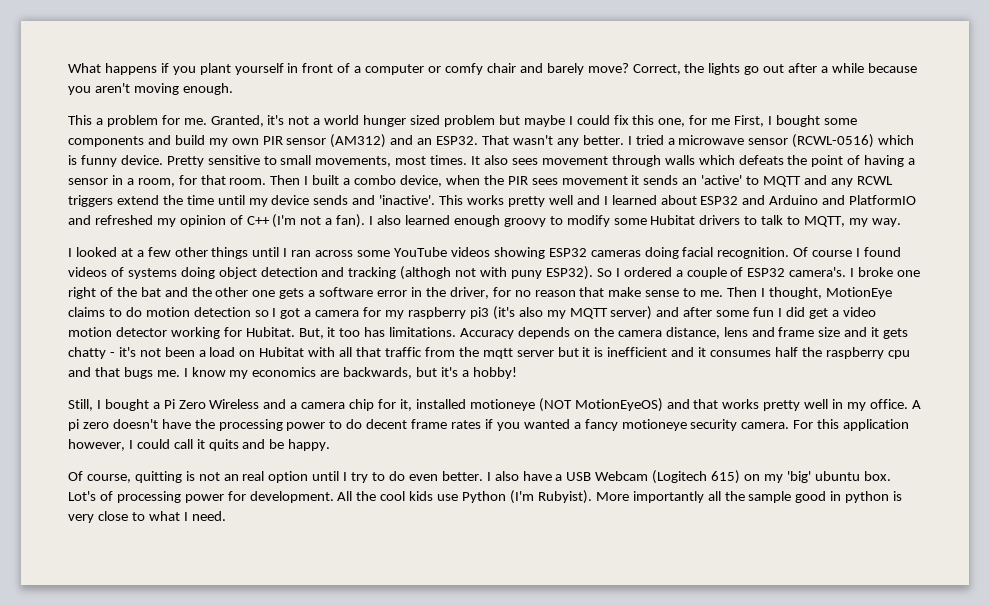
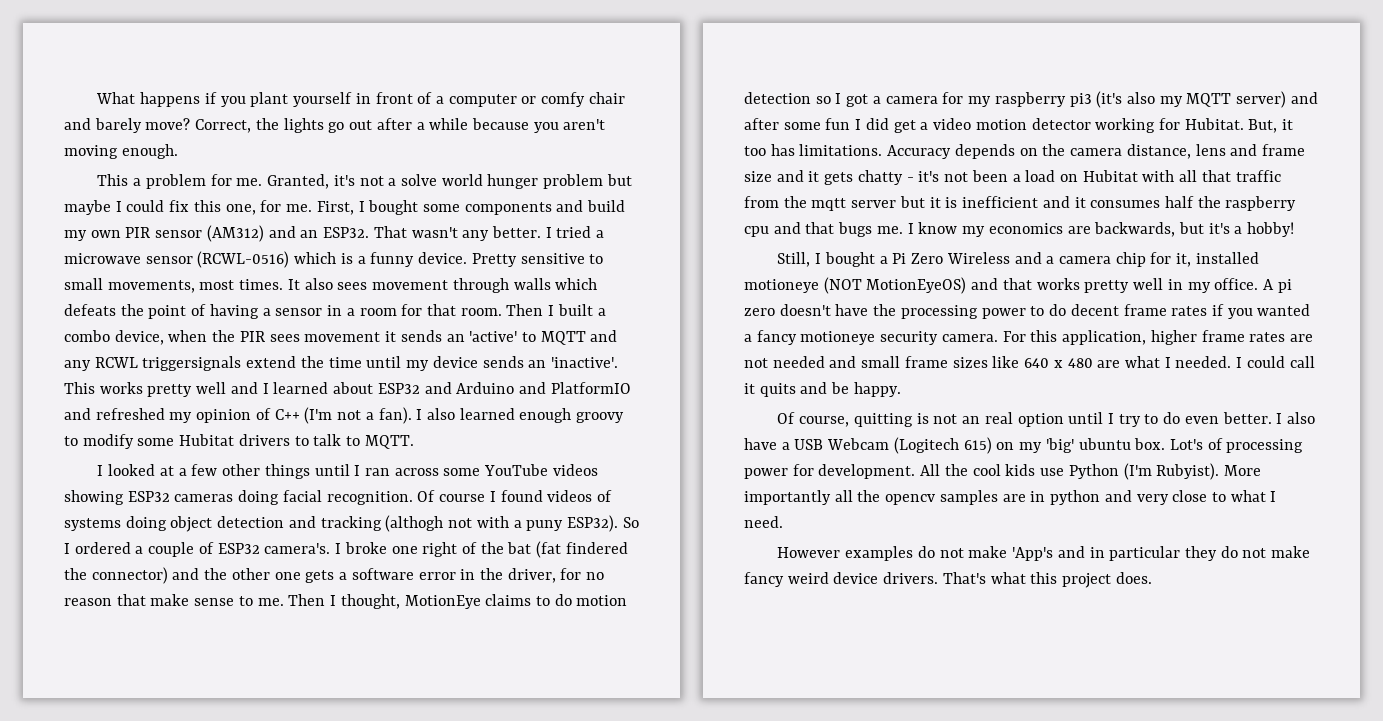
- Granted, it's not a world hunger sized problem but maybe I could fix this one, for me First, I bought some components and build my own PIR sensor (AM312) and an ESP32.
+ Granted, it's not a solve world hunger problem but maybe I could fix this one, for me. First, I bought some components and build my own PIR sensor (AM312) and an ESP32.
- I tried a microwave sensor (RCWL-0516) which is funny device.
+ I tried a microwave sensor (RCWL-0516) which is a funny device.
- It also sees movement through walls which defeats the point of having a sensor in a room, for that room.
+ It also sees movement through walls which defeats the point of having a sensor in a room for that room.
- Then I built a combo device, when the PIR sees movement it sends an 'active' to MQTT and any RCWL triggers extend the time until my device sends and 'inactive'.
+ Then I built a combo device, when the PIR sees movement it sends an 'active' to MQTT and any RCWL triggersignals extend the time until my device sends an 'inactive'.
- I also learned enough groovy to modify some Hubitat drivers to talk to MQTT, my way.
+ I also learned enough groovy to modify some Hubitat drivers to talk to MQTT.
- Of course I found videos of systems doing object detection and tracking (althogh not with puny ESP32).
+ Of course I found videos of systems doing object detection and tracking (althogh not with a puny ESP32).
- I broke one right of the bat and the other one gets a software error in the driver, for no reason that make sense to me.
+ I broke one right of the bat (fat findered the connector) and the other one gets a software error in the driver, for no reason that make sense to me.
- For this application however, I could call it quits and be happy.
+ For this application, higher frame rates are not needed and small frame sizes like 640 x 480 are what I needed. I could call it quits and be happy.
- More importantly all the sample good in python is very close to what I need.
+ More importantly all the opencv samples are in python and very close to what I need.
+ However examples do not make 'App's and in particular they do not make fancy weird device drivers. That's what this project does.

